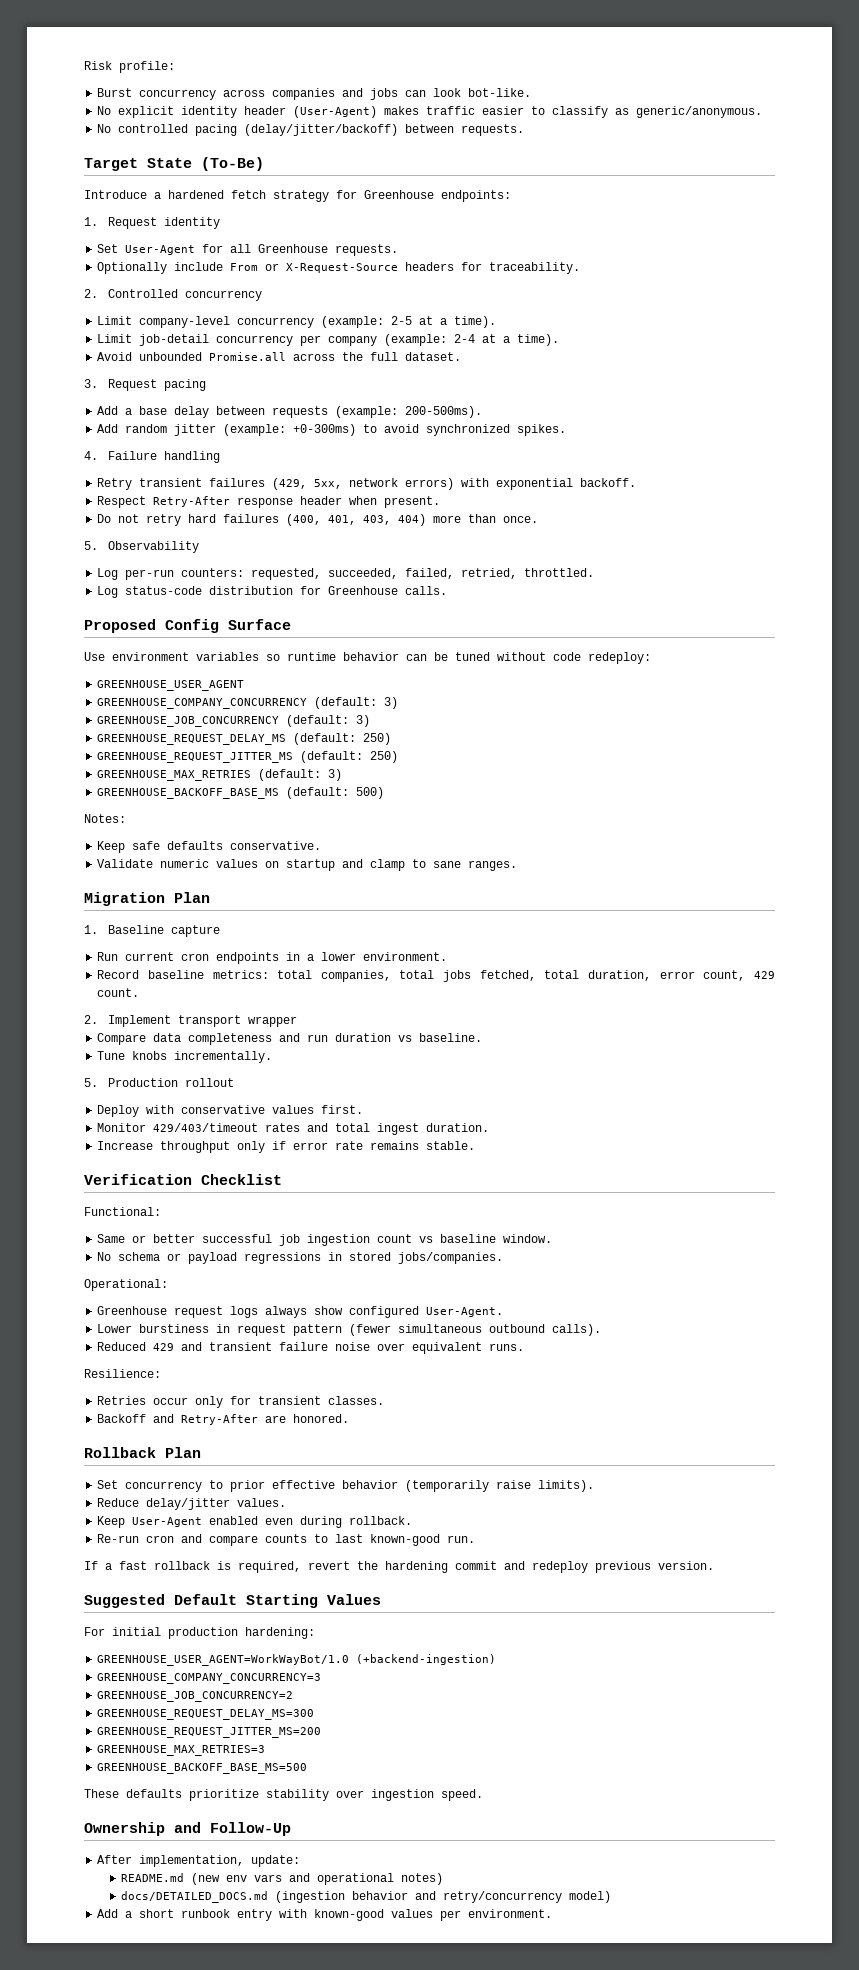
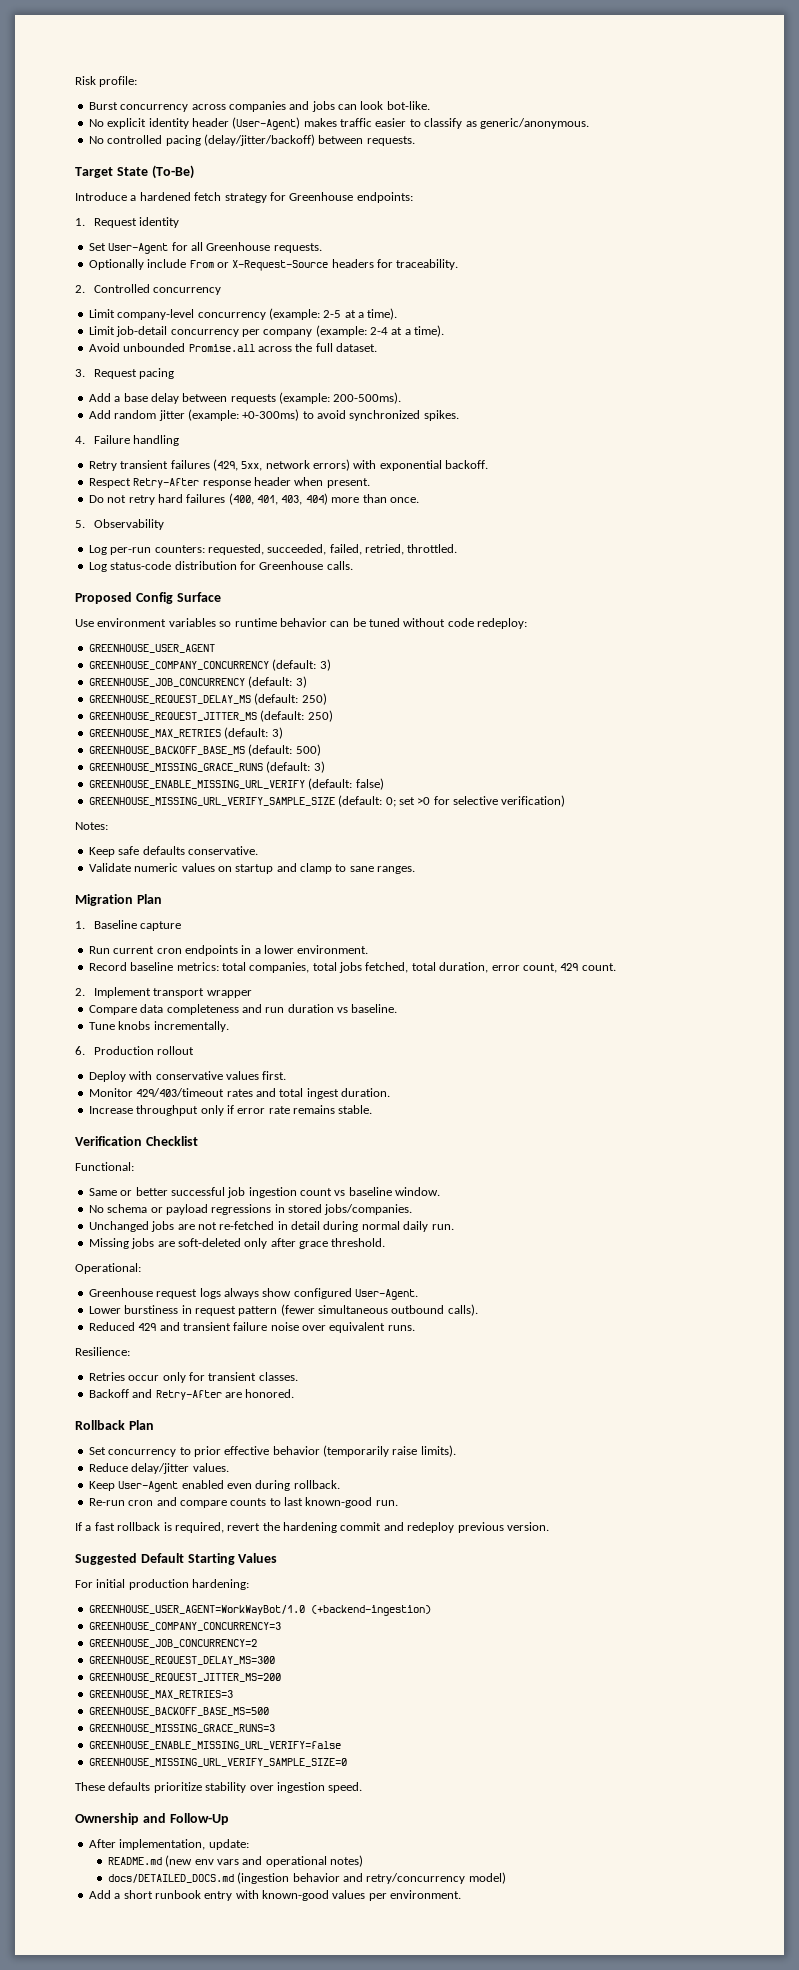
+ GREENHOUSE_MISSING_GRACE_RUNS (default: 3)
+ GREENHOUSE_ENABLE_MISSING_URL_VERIFY (default: false)
+ GREENHOUSE_MISSING_URL_VERIFY_SAMPLE_SIZE (default: 0; set >0 for selective verification)
- 5. Production rollout
+ 6. Production rollout
+ Unchanged jobs are not re-fetched in detail during normal daily run.
+ Missing jobs are soft-deleted only after grace threshold.
+ GREENHOUSE_MISSING_GRACE_RUNS=3
+ GREENHOUSE_ENABLE_MISSING_URL_VERIFY=false
+ GREENHOUSE_MISSING_URL_VERIFY_SAMPLE_SIZE=0

